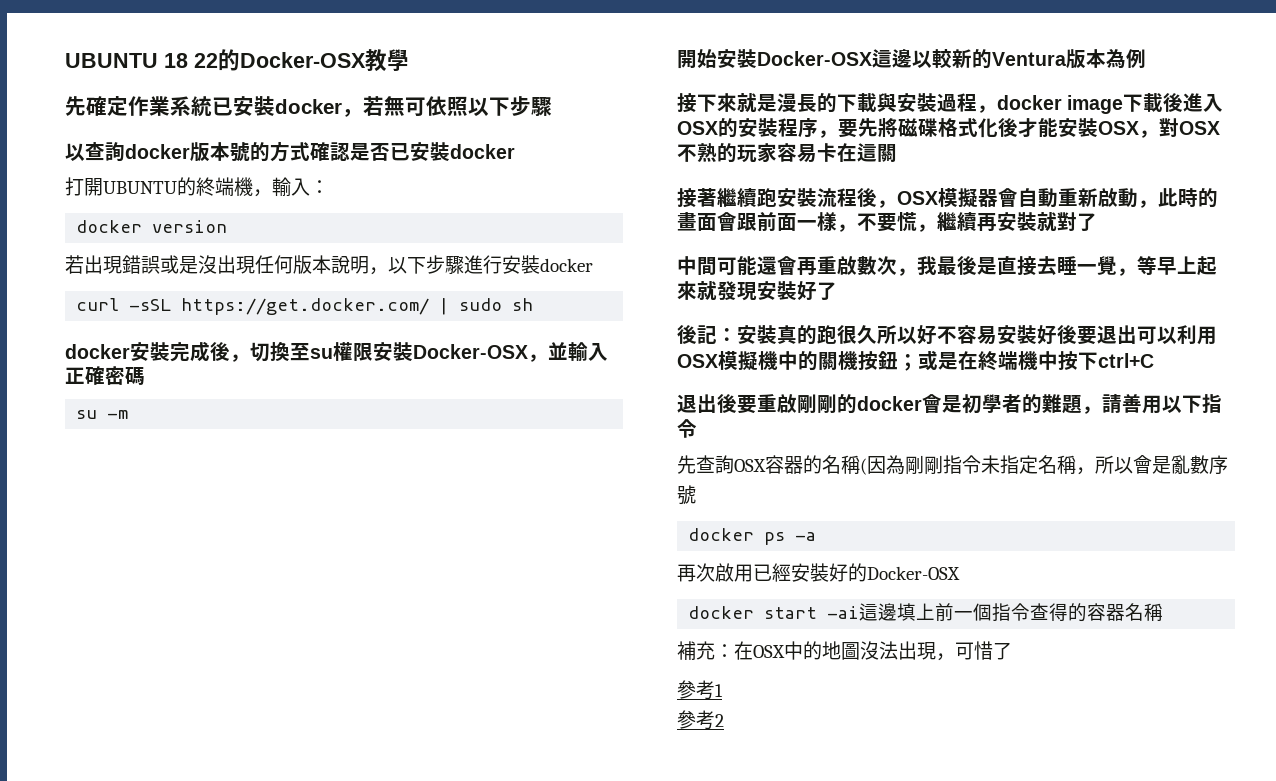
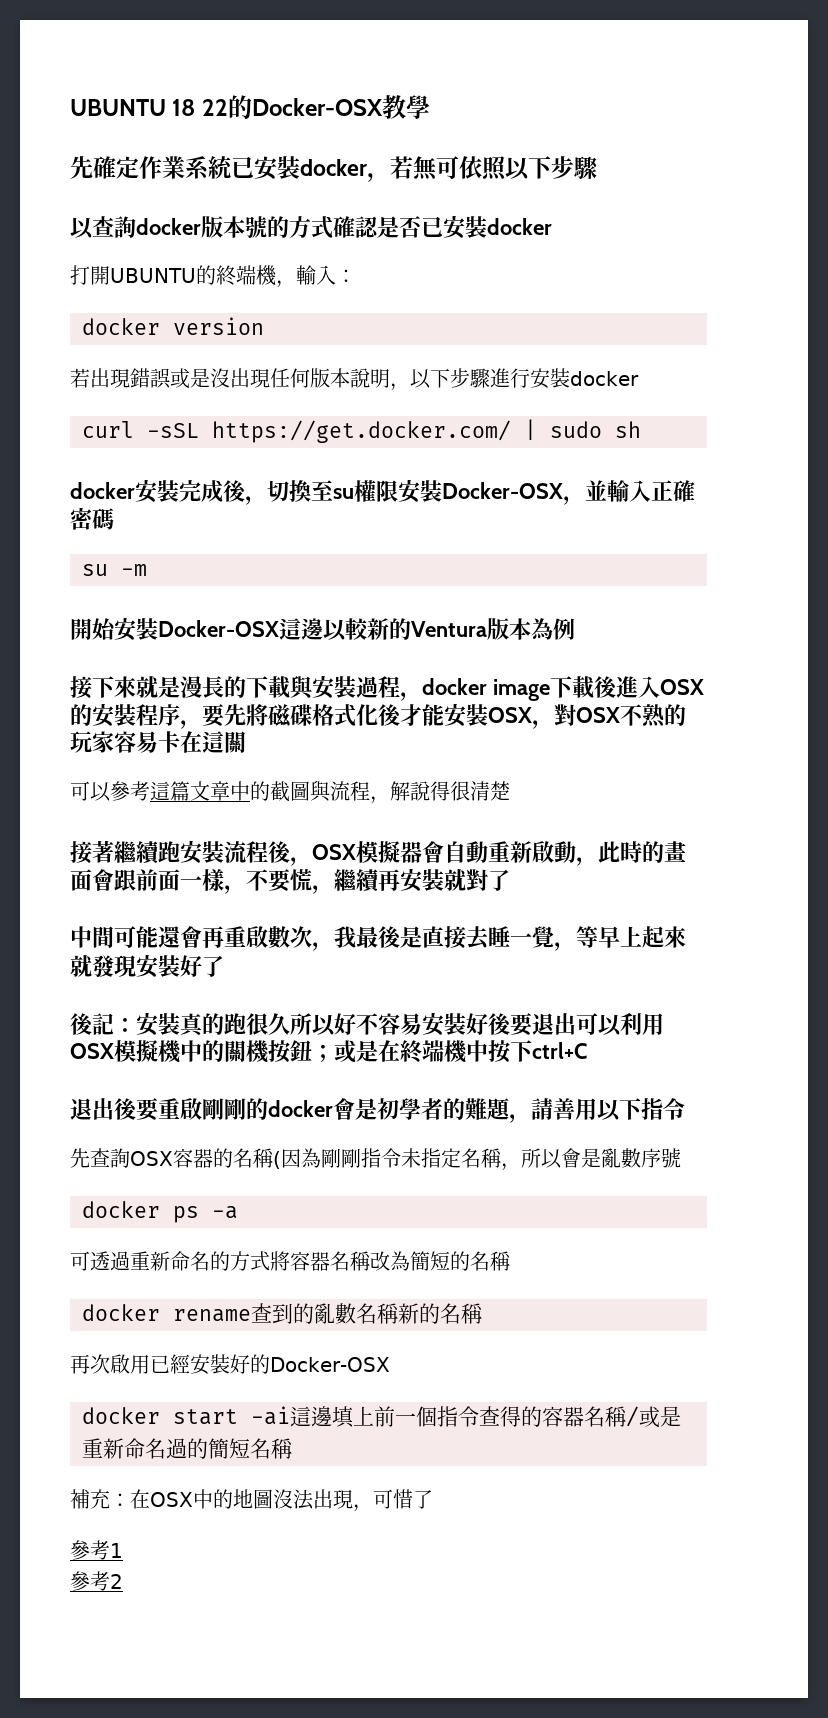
+ 可以參考這篇文章中的截圖與流程，解說得很清楚
+ 可透過重新命名的方式將容器名稱改為簡短的名稱
+ docker rename查到的亂數名稱新的名稱
- docker start -ai這邊填上前一個指令查得的容器名稱
+ docker start -ai這邊填上前一個指令查得的容器名稱/或是重新命名過的簡短名稱

